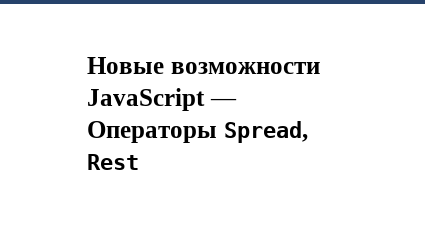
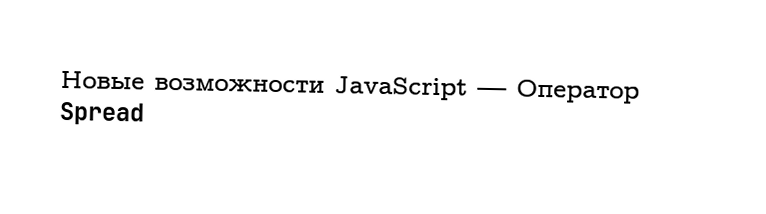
- Новые возможности JavaScript — Операторы Spread, Rest
+ Новые возможности JavaScript — Оператор Spread

